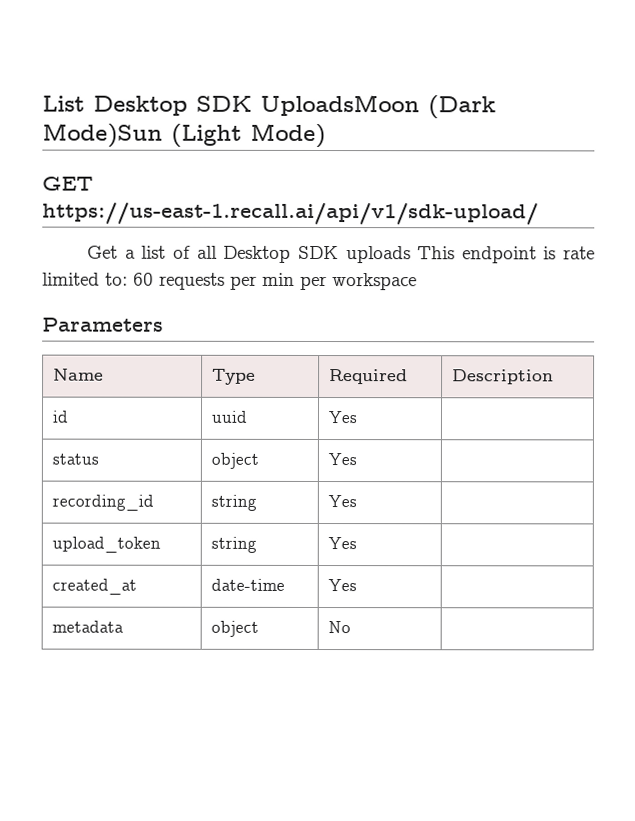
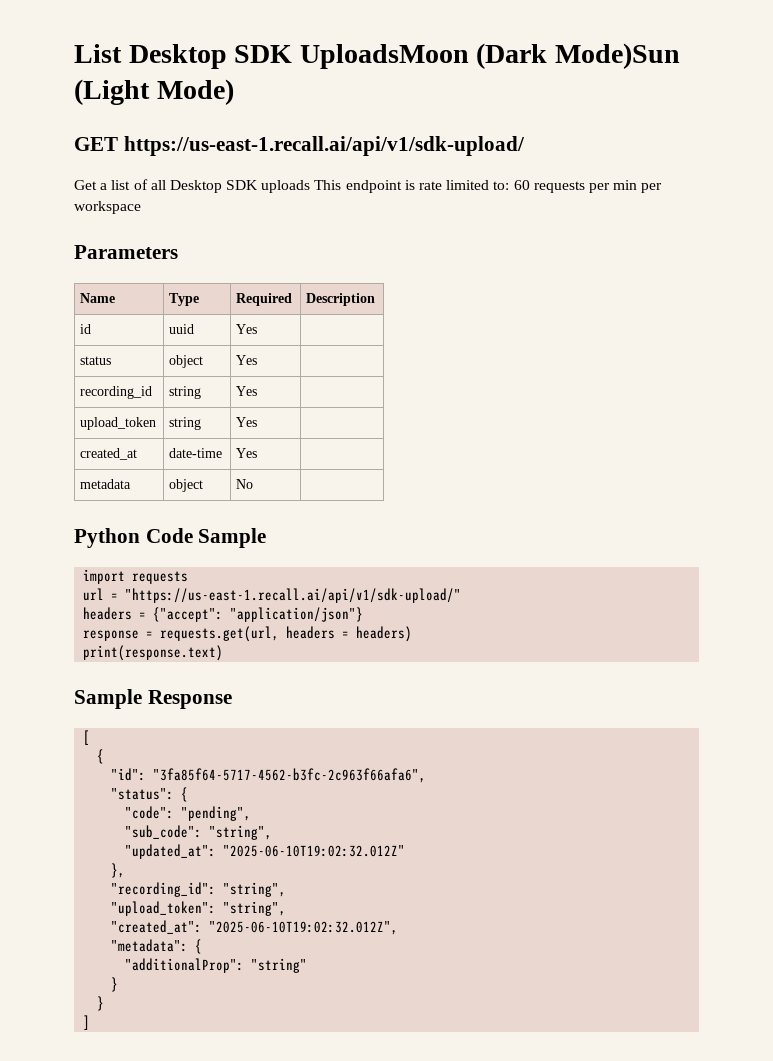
+ Python Code Sample
+ import requests
+ url = "https://us-east-1.recall.ai/api/v1/sdk-upload/"
+ headers = {"accept": "application/json"}
+ response = requests.get(url, headers = headers)
+ print(response.text)
+ Sample Response
+ [
+ {
+ "id": "3fa85f64-5717-4562-b3fc-2c963f66afa6",
+ "status": {
+ "code": "pending",
+ "sub_code": "string",
+ "updated_at": "2025-06-10T19:02:32.012Z"
+ },
+ "recording_id": "string",
+ "upload_token": "string",
+ "created_at": "2025-06-10T19:02:32.012Z",
+ "metadata": {
+ "additionalProp": "string"
+ }
+ }
+ ]

